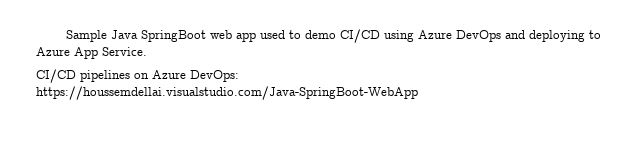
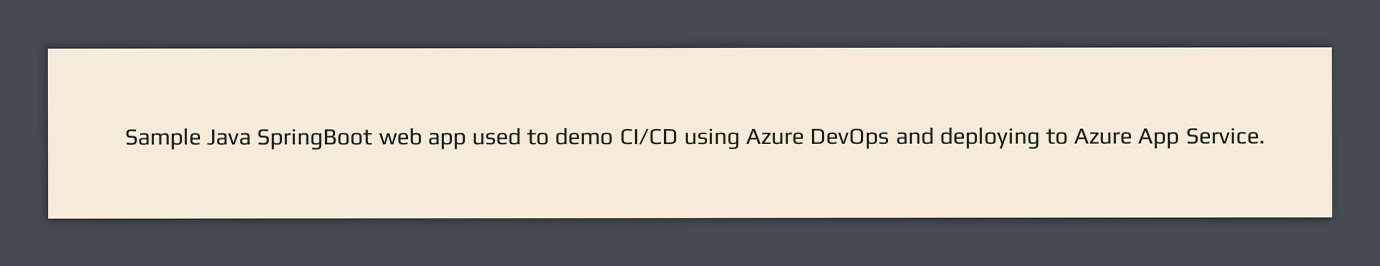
- CI/CD pipelines on Azure DevOps: https://houssemdellai.visualstudio.com/Java-SpringBoot-WebApp

